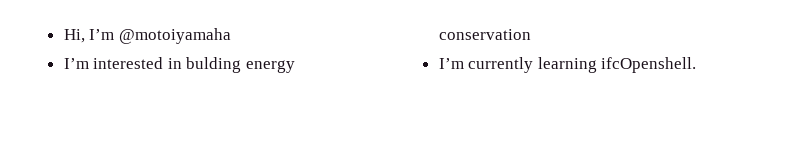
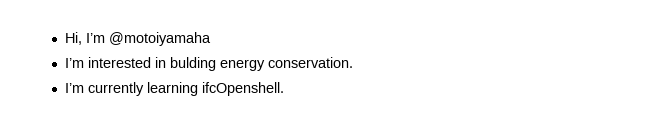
- I’m interested in bulding energy conservation
+ I’m interested in bulding energy conservation.

